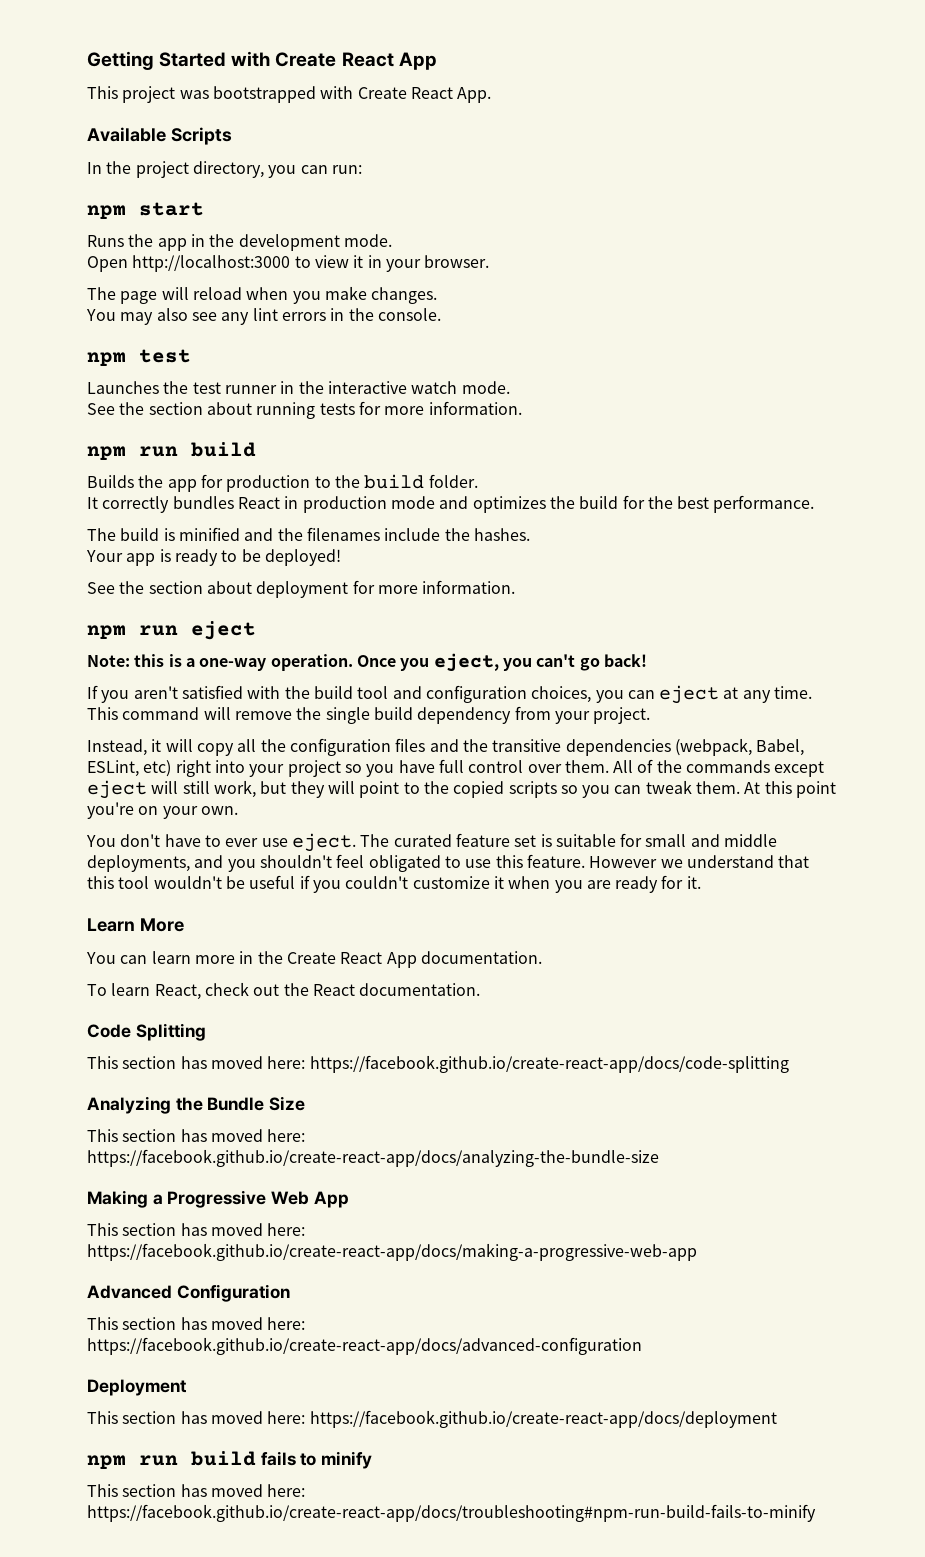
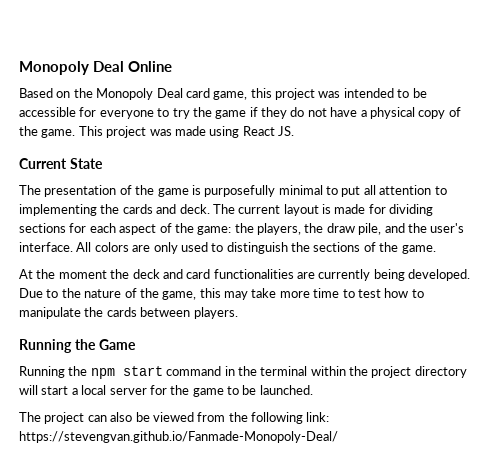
- Getting Started with Create React App
- This project was bootstrapped with Create React App.
- Available Scripts
- In the project directory, you can run:
- npm start
- Runs the app in the development mode.
- Open http://localhost:3000 to view it in your browser.
- The page will reload when you make changes.
- You may also see any lint errors in the console.
- npm test
- Launches the test runner in the interactive watch mode.
- See the section about running tests for more information.
- npm run build
- Builds the app for production to the build folder.
- It correctly bundles React in production mode and optimizes the build for the best performance.
- The build is minified and the filenames include the hashes.
- Your app is ready to be deployed!
- See the section about deployment for more information.
- npm run eject
- Note: this is a one-way operation. Once you eject, you can't go back!
- If you aren't satisfied with the build tool and configuration choices, you can eject at any time. This command will remove the single build dependency from your project.
- Instead, it will copy all the configuration files and the transitive dependencies (webpack, Babel, ESLint, etc) right into your project so you have full control over them. All of the commands except eject will still work, but they will point to the copied scripts so you can tweak them. At this point you're on your own.
- You don't have to ever use eject. The curated feature set is suitable for small and middle deployments, and you shouldn't feel obligated to use this feature. However we understand that this tool wouldn't be useful if you couldn't customize it when you are ready for it.
- Learn More
- You can learn more in the Create React App documentation.
- To learn React, check out the React documentation.
- Code Splitting
- This section has moved here: https://facebook.github.io/create-react-app/docs/code-splitting
- Analyzing the Bundle Size
- This section has moved here: https://facebook.github.io/create-react-app/docs/analyzing-the-bundle-size
- Making a Progressive Web App
- This section has moved here: https://facebook.github.io/create-react-app/docs/making-a-progressive-web-app
- Advanced Configuration
- This section has moved here: https://facebook.github.io/create-react-app/docs/advanced-configuration
- Deployment
- This section has moved here: https://facebook.github.io/create-react-app/docs/deployment
- npm run build fails to minify
- This section has moved here: https://facebook.github.io/create-react-app/docs/troubleshooting#npm-run-build-fails-to-minify
+ Monopoly Deal Online
+ Based on the Monopoly Deal card game, this project was intended to be accessible for everyone to try the game if they do not have a physical copy of the game. This project was made using React JS.
+ Current State
+ The presentation of the game is purposefully minimal to put all attention to implementing the cards and deck. The current layout is made for dividing sections for each aspect of the game: the players, the draw pile, and the user's interface. All colors are only used to distinguish the sections of the game.
+ At the moment the deck and card functionalities are currently being developed. Due to the nature of the game, this may take more time to test how to manipulate the cards between players.
+ Running the Game
+ Running the npm start command in the terminal within the project directory will start a local server for the game to be launched.
+ The project can also be viewed from the following link: https://stevengvan.github.io/Fanmade-Monopoly-Deal/

